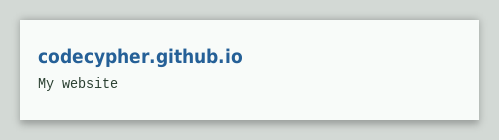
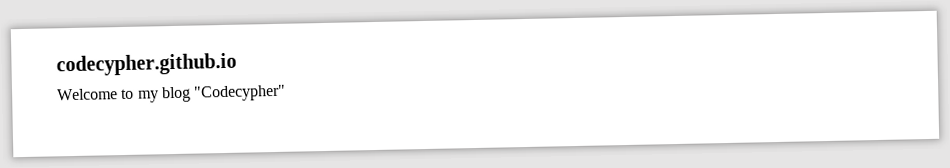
- My website
+ Welcome to my blog "Codecypher"

